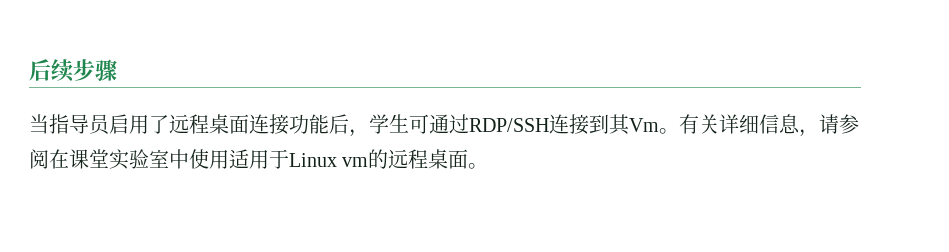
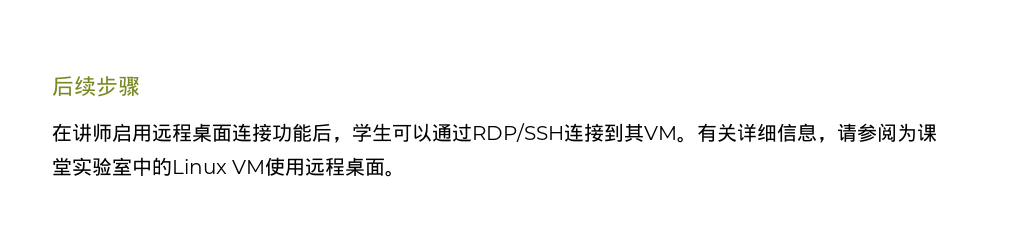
- 当指导员启用了远程桌面连接功能后，学生可通过RDP/SSH连接到其Vm。
+ 在讲师启用远程桌面连接功能后，学生可以通过RDP/SSH连接到其VM。
- 有关详细信息，请参阅在课堂实验室中使用适用于Linux vm的远程桌面。
+ 有关详细信息，请参阅为课堂实验室中的Linux VM使用远程桌面。

